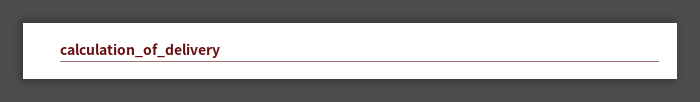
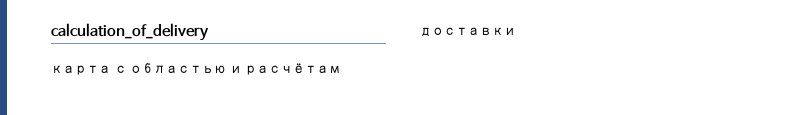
+ карта с областью и расчётам доставки

